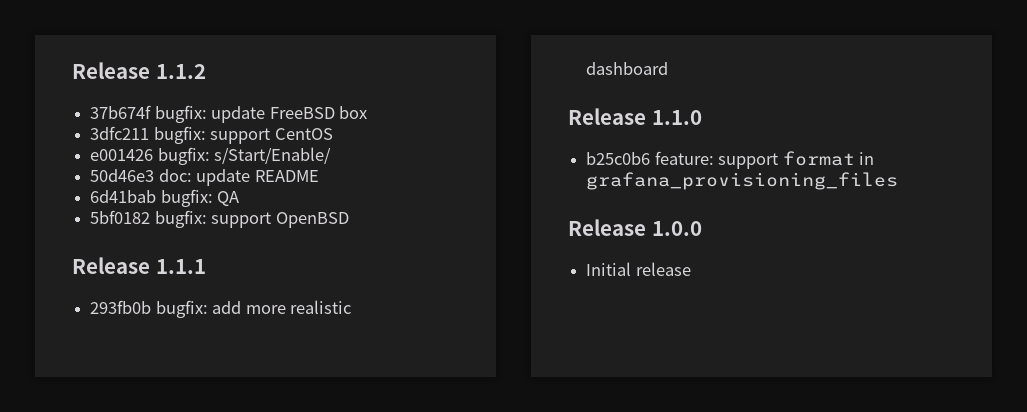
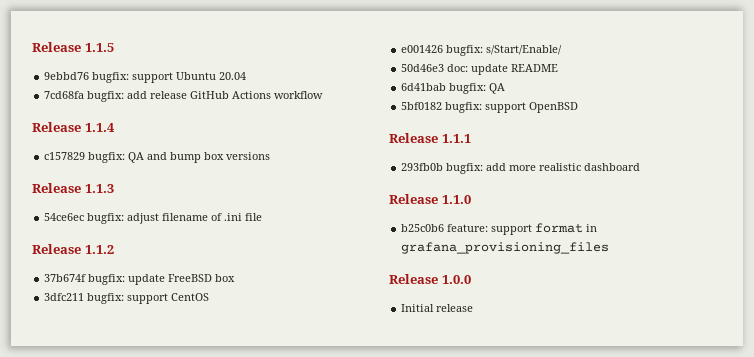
+ Release 1.1.5
+ 9ebbd76 bugfix: support Ubuntu 20.04
+ 7cd68fa bugfix: add release GitHub Actions workflow
+ Release 1.1.4
+ c157829 bugfix: QA and bump box versions
+ Release 1.1.3
+ 54ce6ec bugfix: adjust filename of .ini file

